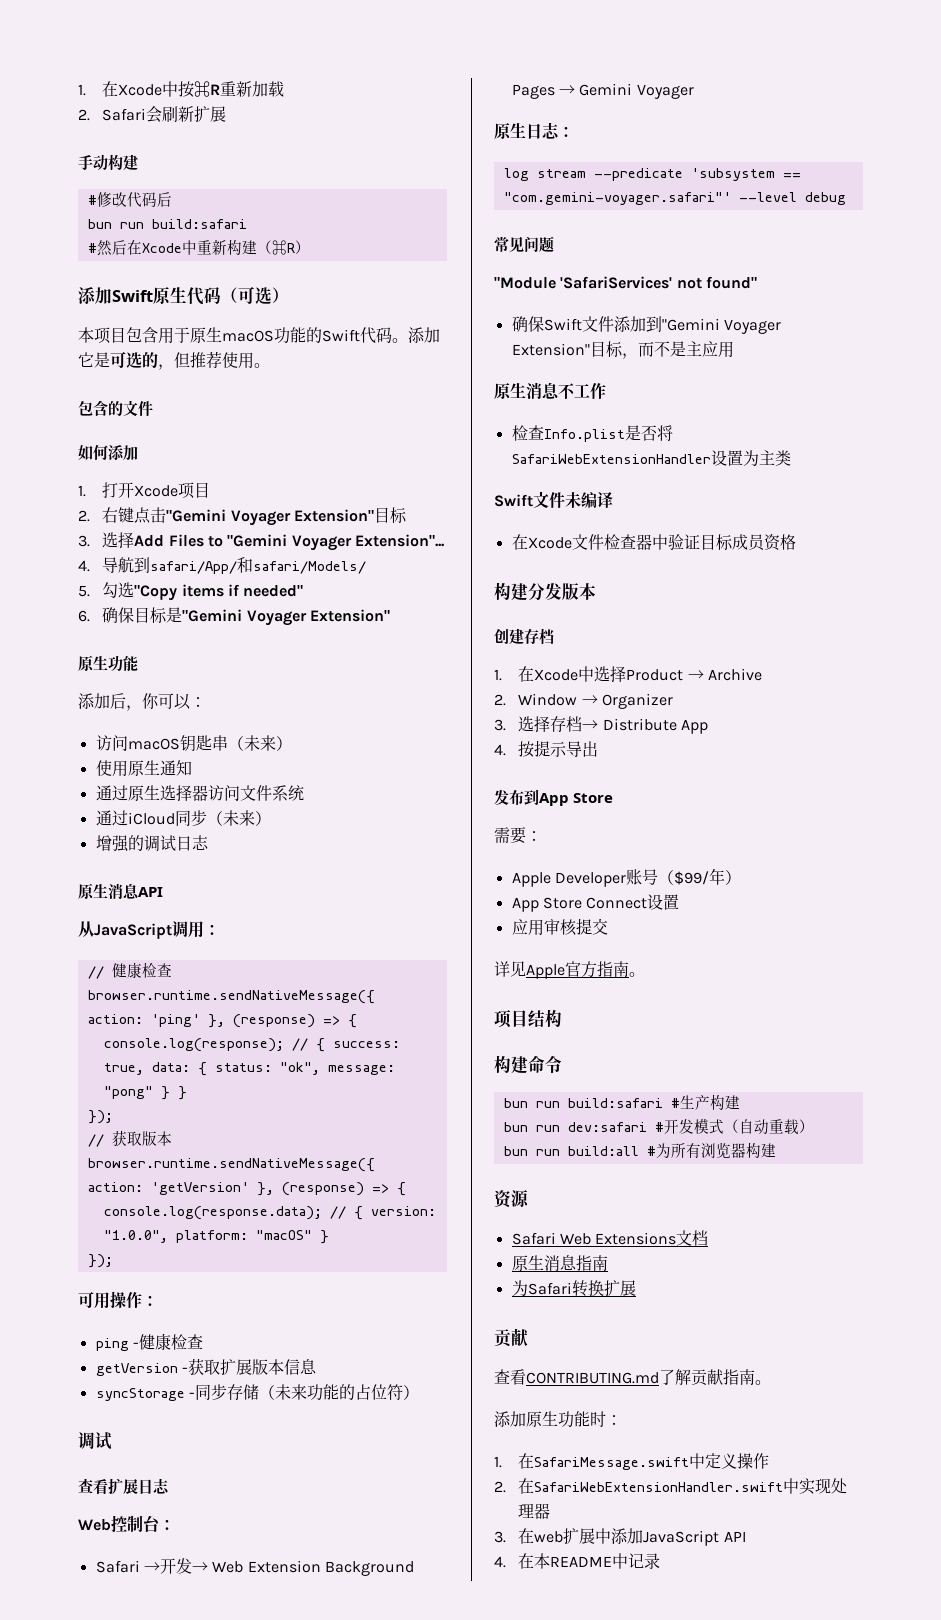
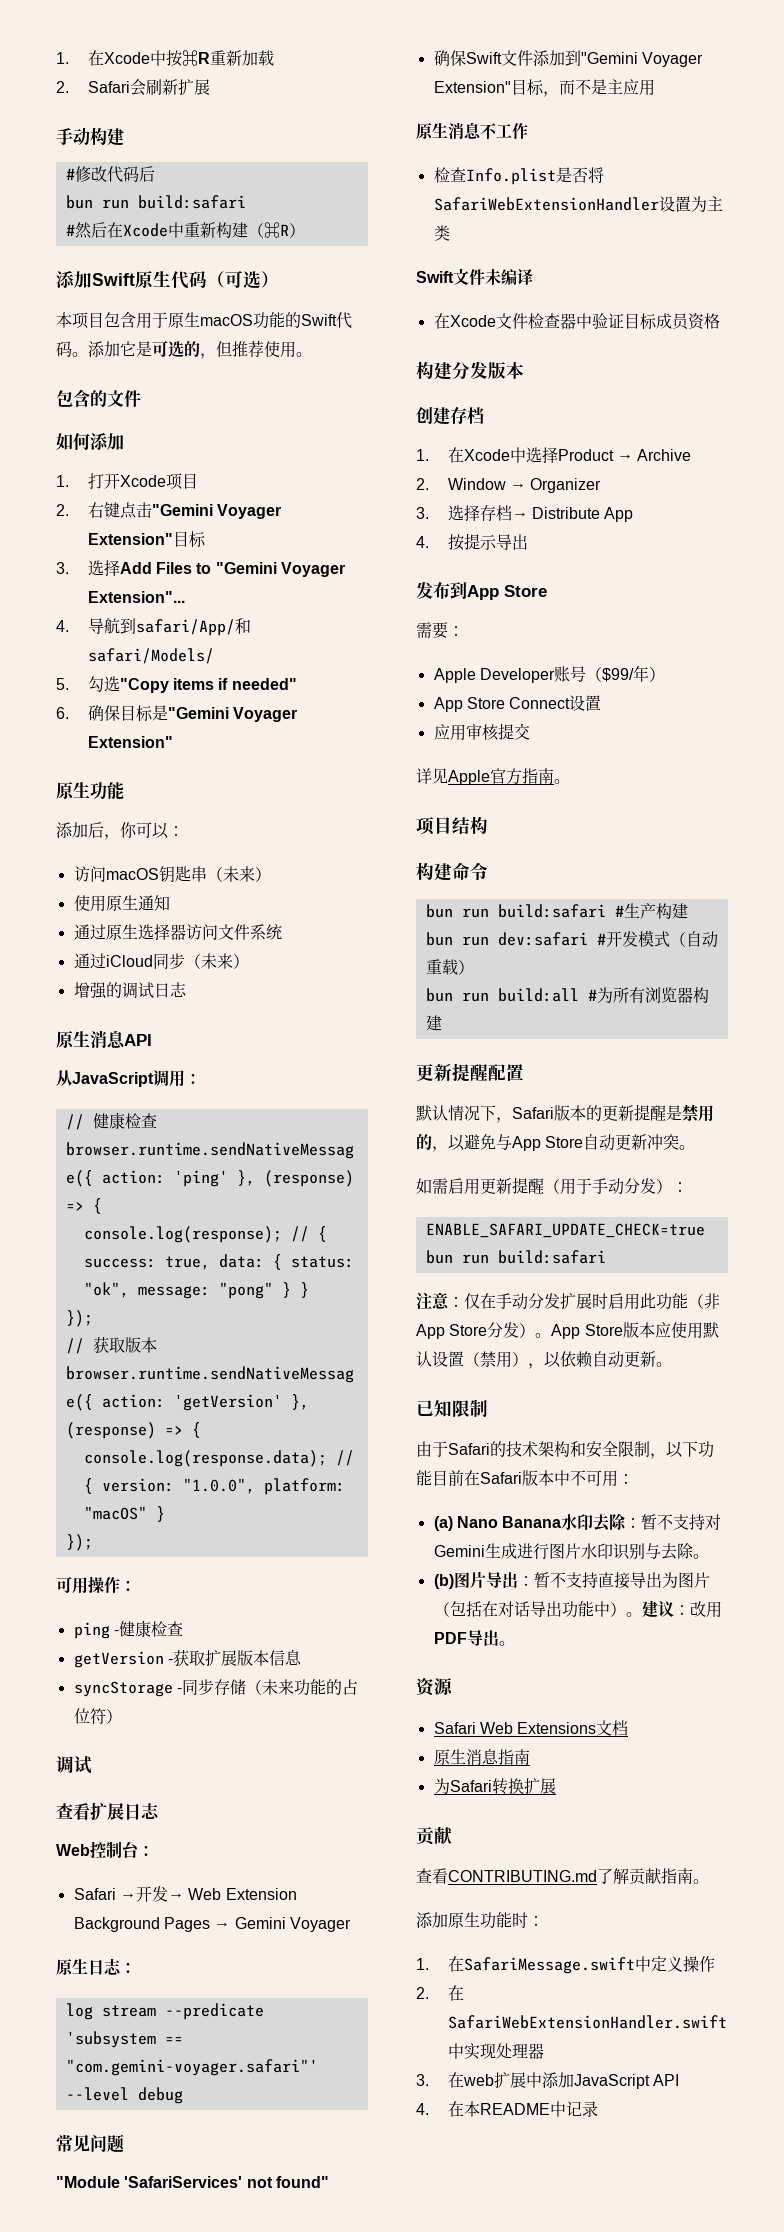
+ 更新提醒配置
+ 默认情况下，Safari版本的更新提醒是禁用的，以避免与App Store自动更新冲突。
+ 如需启用更新提醒（用于手动分发）：
+ ENABLE_SAFARI_UPDATE_CHECK=true bun run build:safari
+ 注意：仅在手动分发扩展时启用此功能（非App Store分发）。App Store版本应使用默认设置（禁用），以依赖自动更新。
+ 已知限制
+ 由于Safari的技术架构和安全限制，以下功能目前在Safari版本中不可用：
+ (a) Nano Banana水印去除：暂不支持对Gemini生成进行图片水印识别与去除。
+ (b)图片导出：暂不支持直接导出为图片（包括在对话导出功能中）。建议：改用PDF导出。

